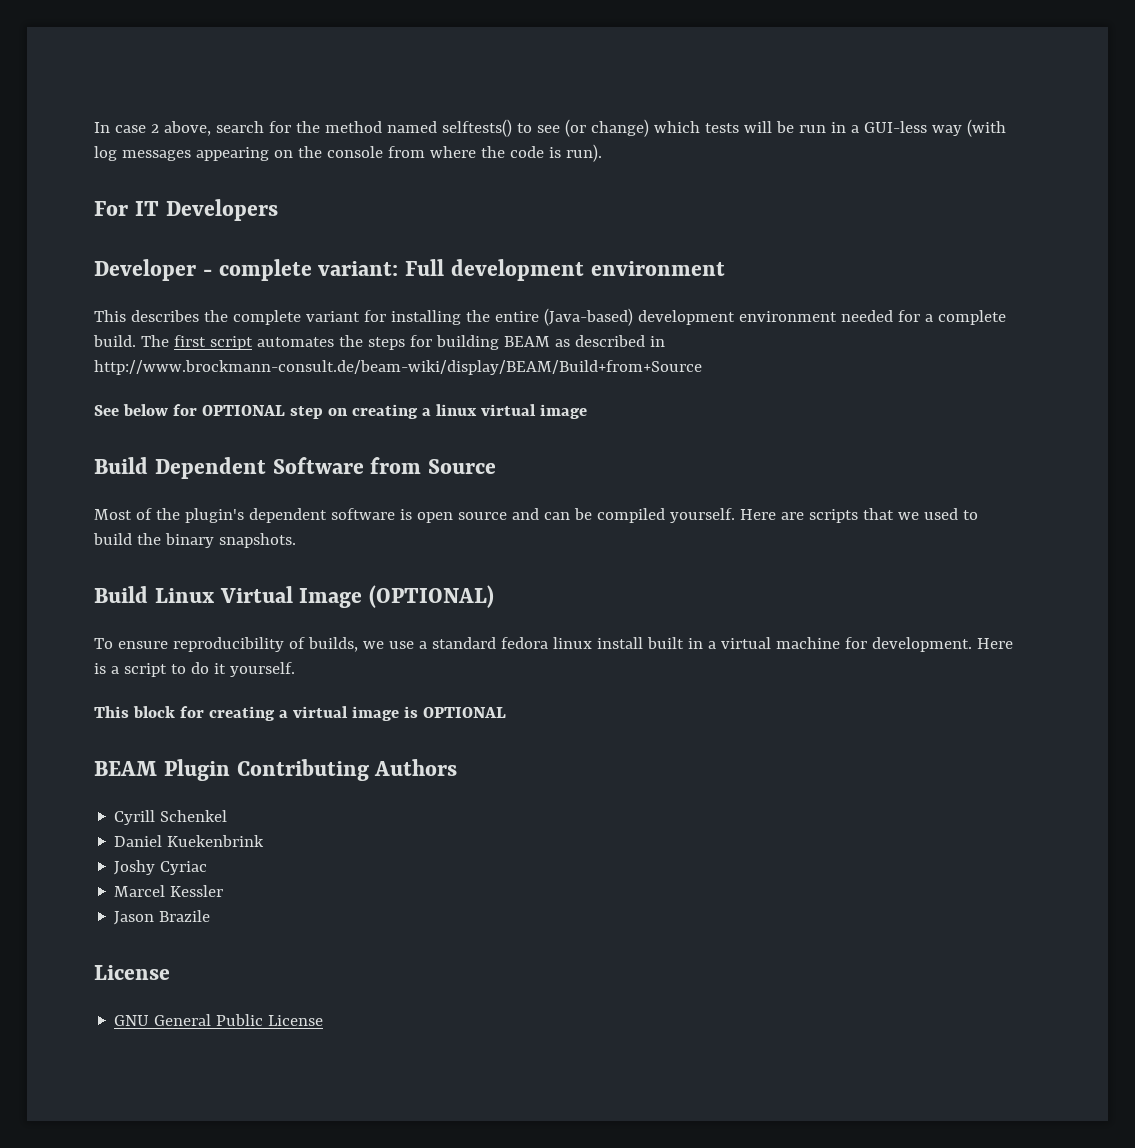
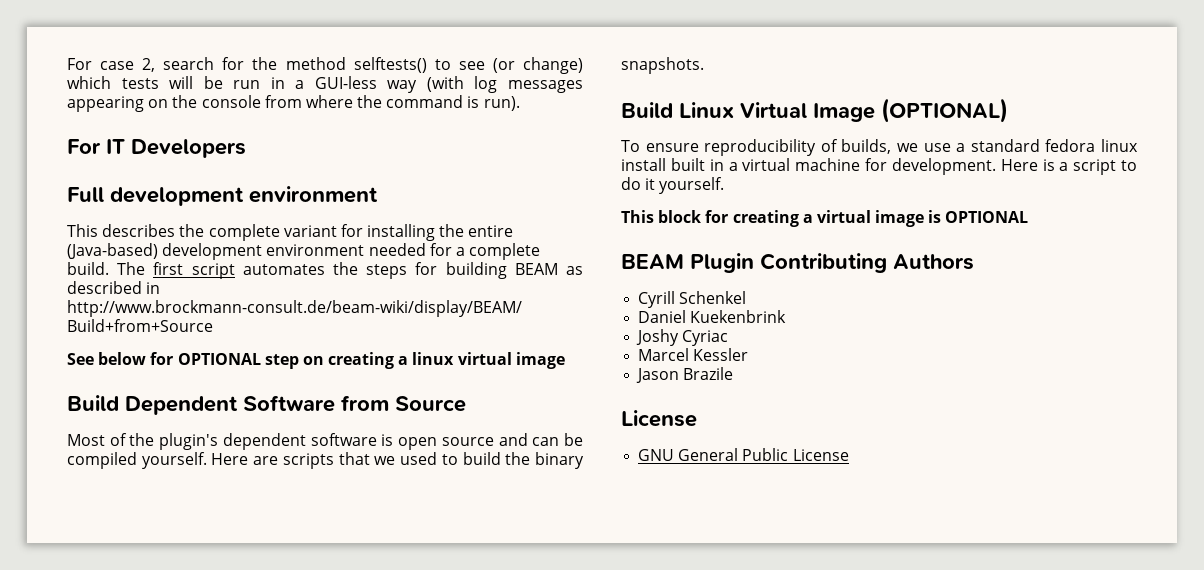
- In case 2 above, search for the method named selftests() to see (or change) which tests will be run in a GUI-less way (with log messages appearing on the console from where the code is run).
+ For case 2, search for the method selftests() to see (or change) which tests will be run in a GUI-less way (with log messages appearing on the console from where the command is run).
- Developer - complete variant: Full development environment
+ Full development environment

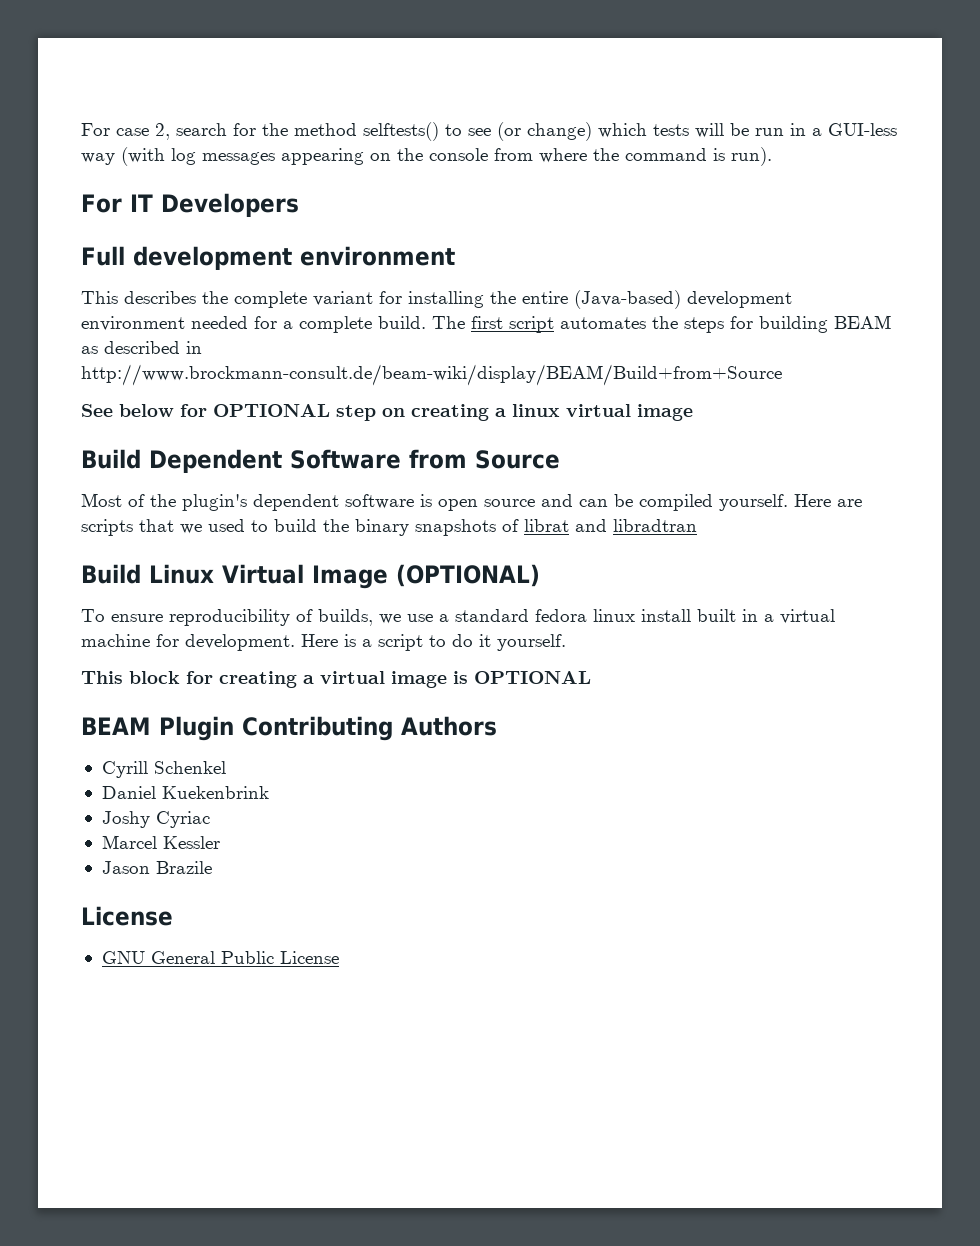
- Here are scripts that we used to build the binary snapshots.
+ Here are scripts that we used to build the binary snapshots of librat and libradtran

